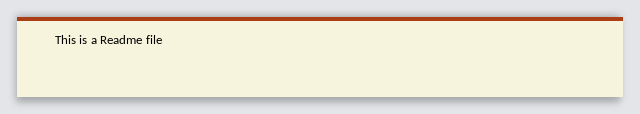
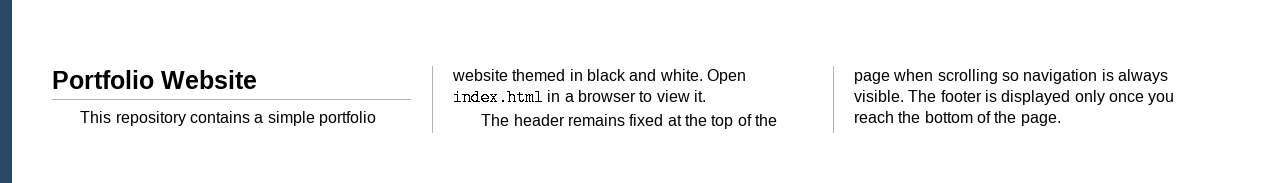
- This is a Readme file
+ Portfolio Website
+ This repository contains a simple portfolio website themed in black and white. Open index.html in a browser to view it.
+ The header remains fixed at the top of the page when scrolling so navigation is always visible. The footer is displayed only once you reach the bottom of the page.

